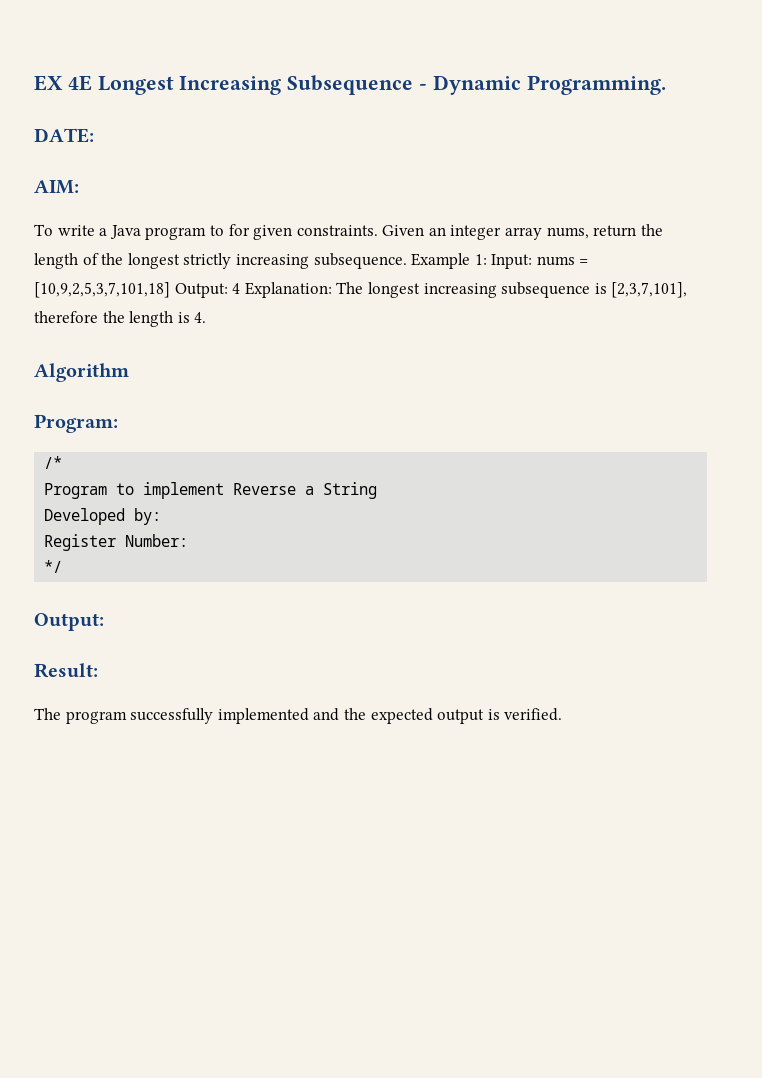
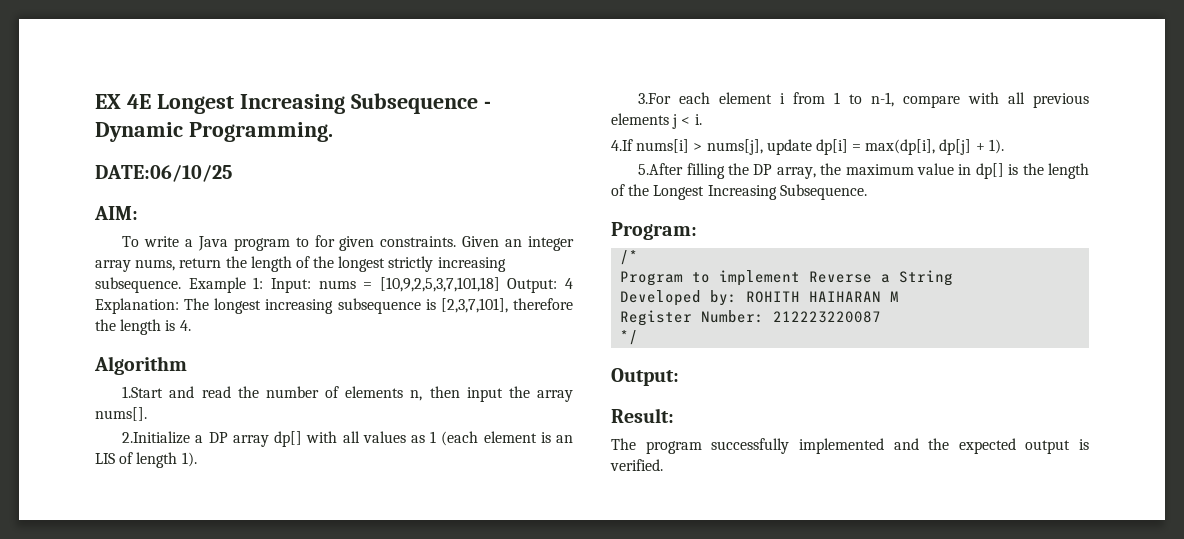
- DATE:
+ DATE:06/10/25
+ 1.Start and read the number of elements n, then input the array nums[].
+ 2.Initialize a DP array dp[] with all values as 1 (each element is an LIS of length 1).
+ 3.For each element i from 1 to n-1, compare with all previous elements j < i.
+ 4.If nums[i] > nums[j], update dp[i] = max(dp[i], dp[j] + 1).
+ 5.After filling the DP array, the maximum value in dp[] is the length of the Longest Increasing Subsequence.
- Developed by:
+ Developed by: ROHITH HAIHARAN M
- Register Number:
+ Register Number: 212223220087

